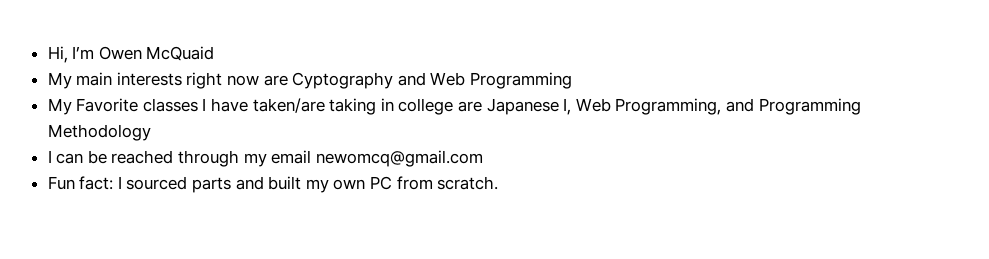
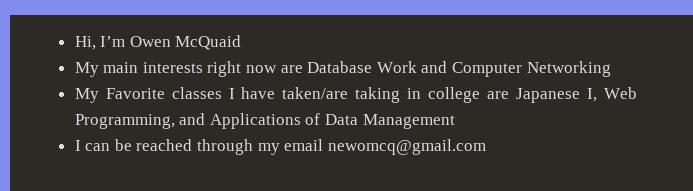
- My main interests right now are Cyptography and Web Programming
+ My main interests right now are Database Work and Computer Networking
- My Favorite classes I have taken/are taking in college are Japanese I, Web Programming, and Programming Methodology
+ My Favorite classes I have taken/are taking in college are Japanese I, Web Programming, and Applications of Data Management
- Fun fact: I sourced parts and built my own PC from scratch.

